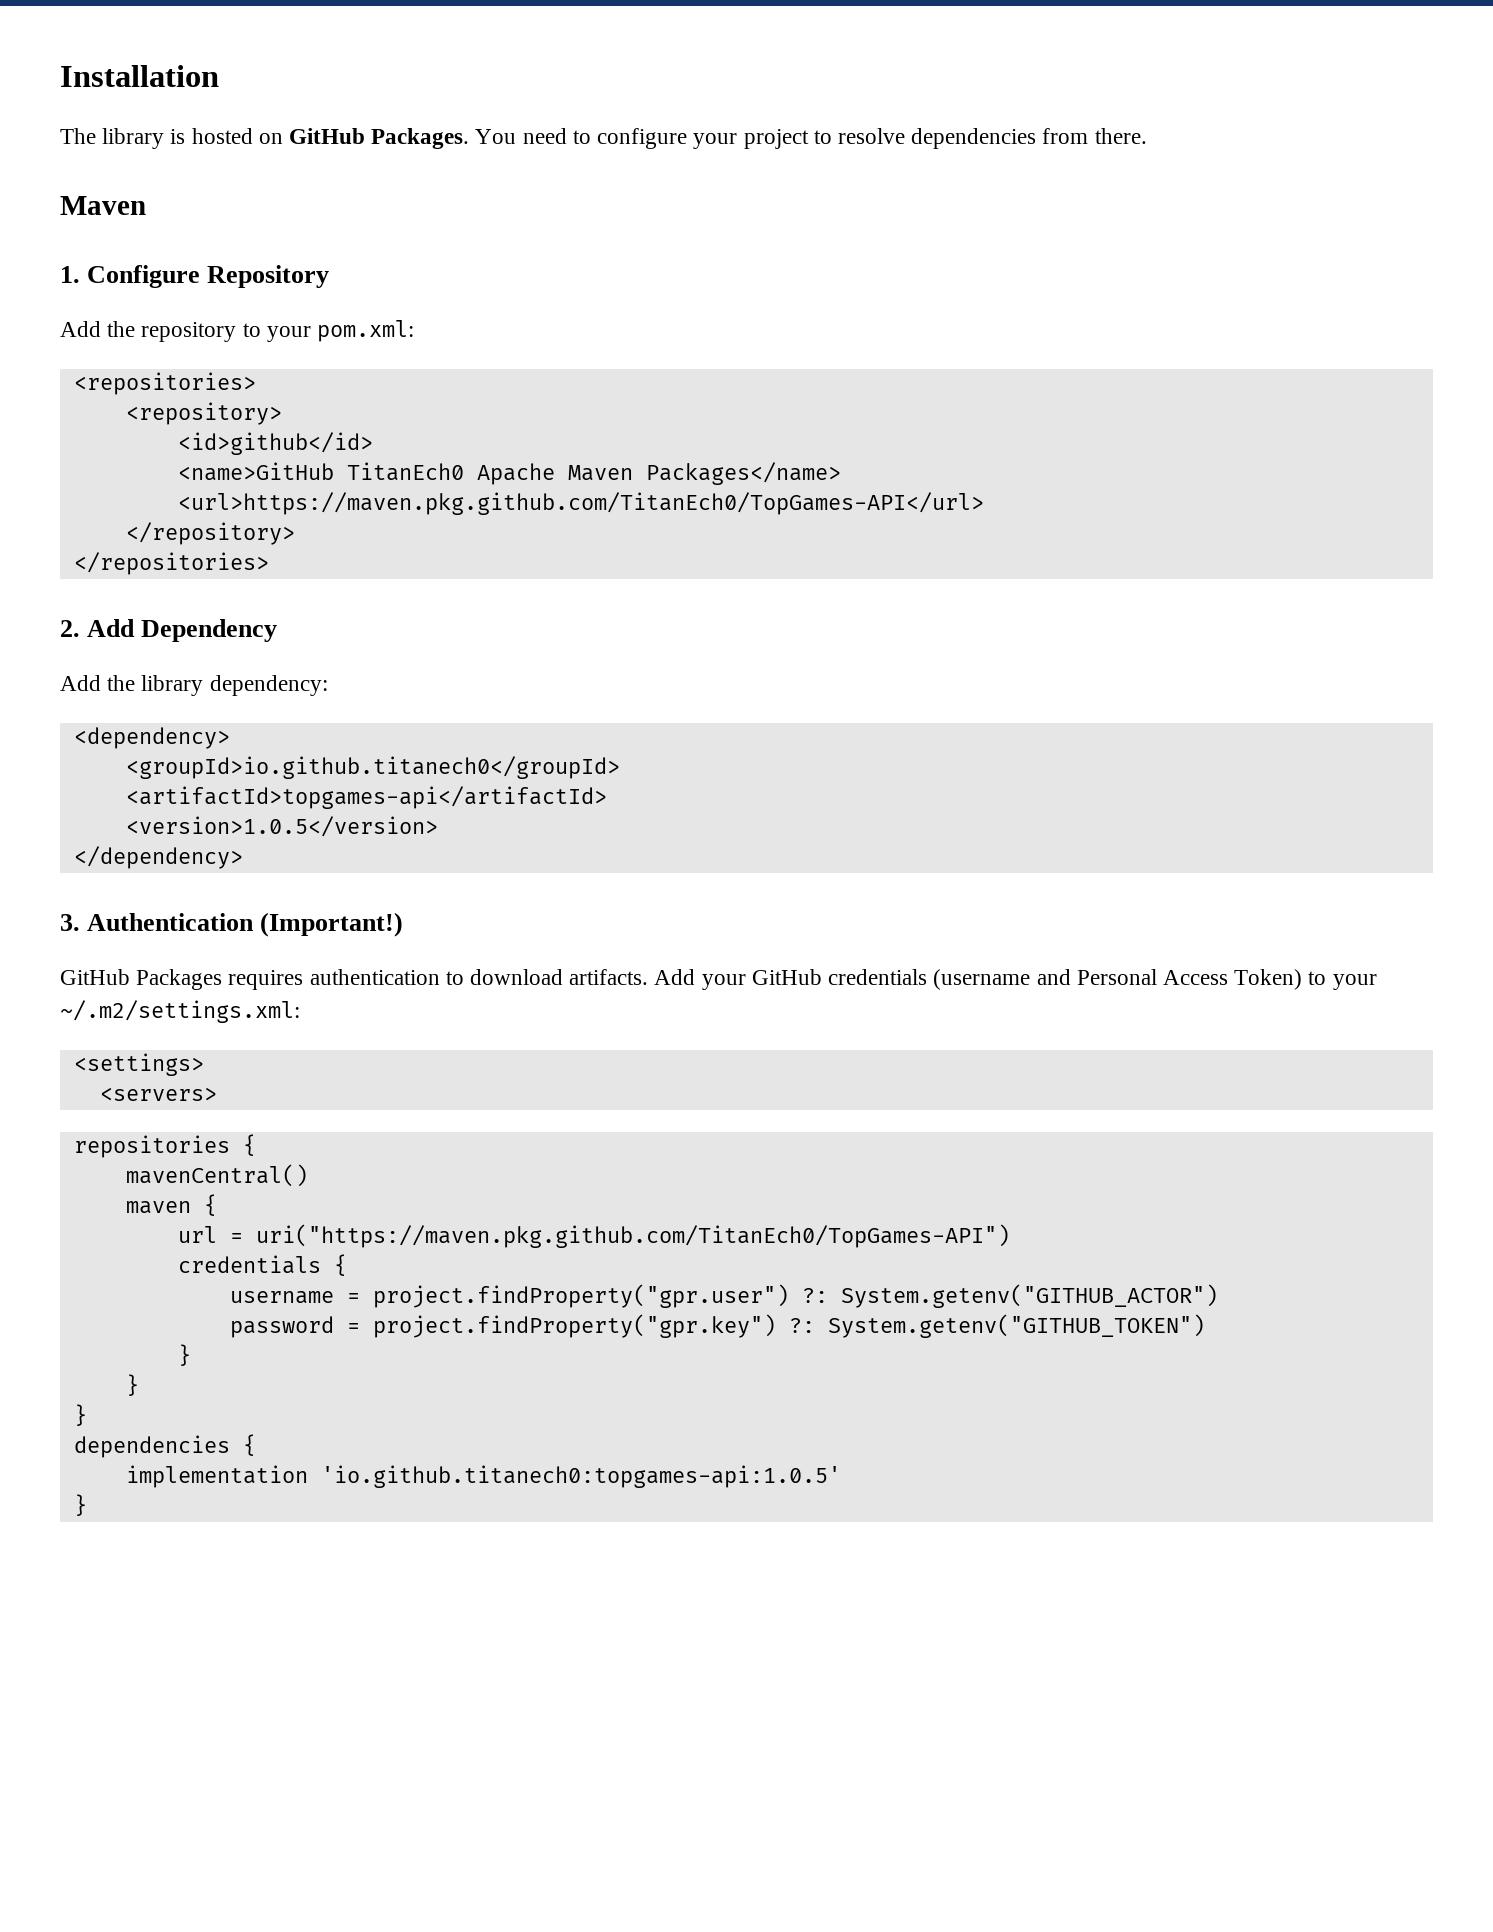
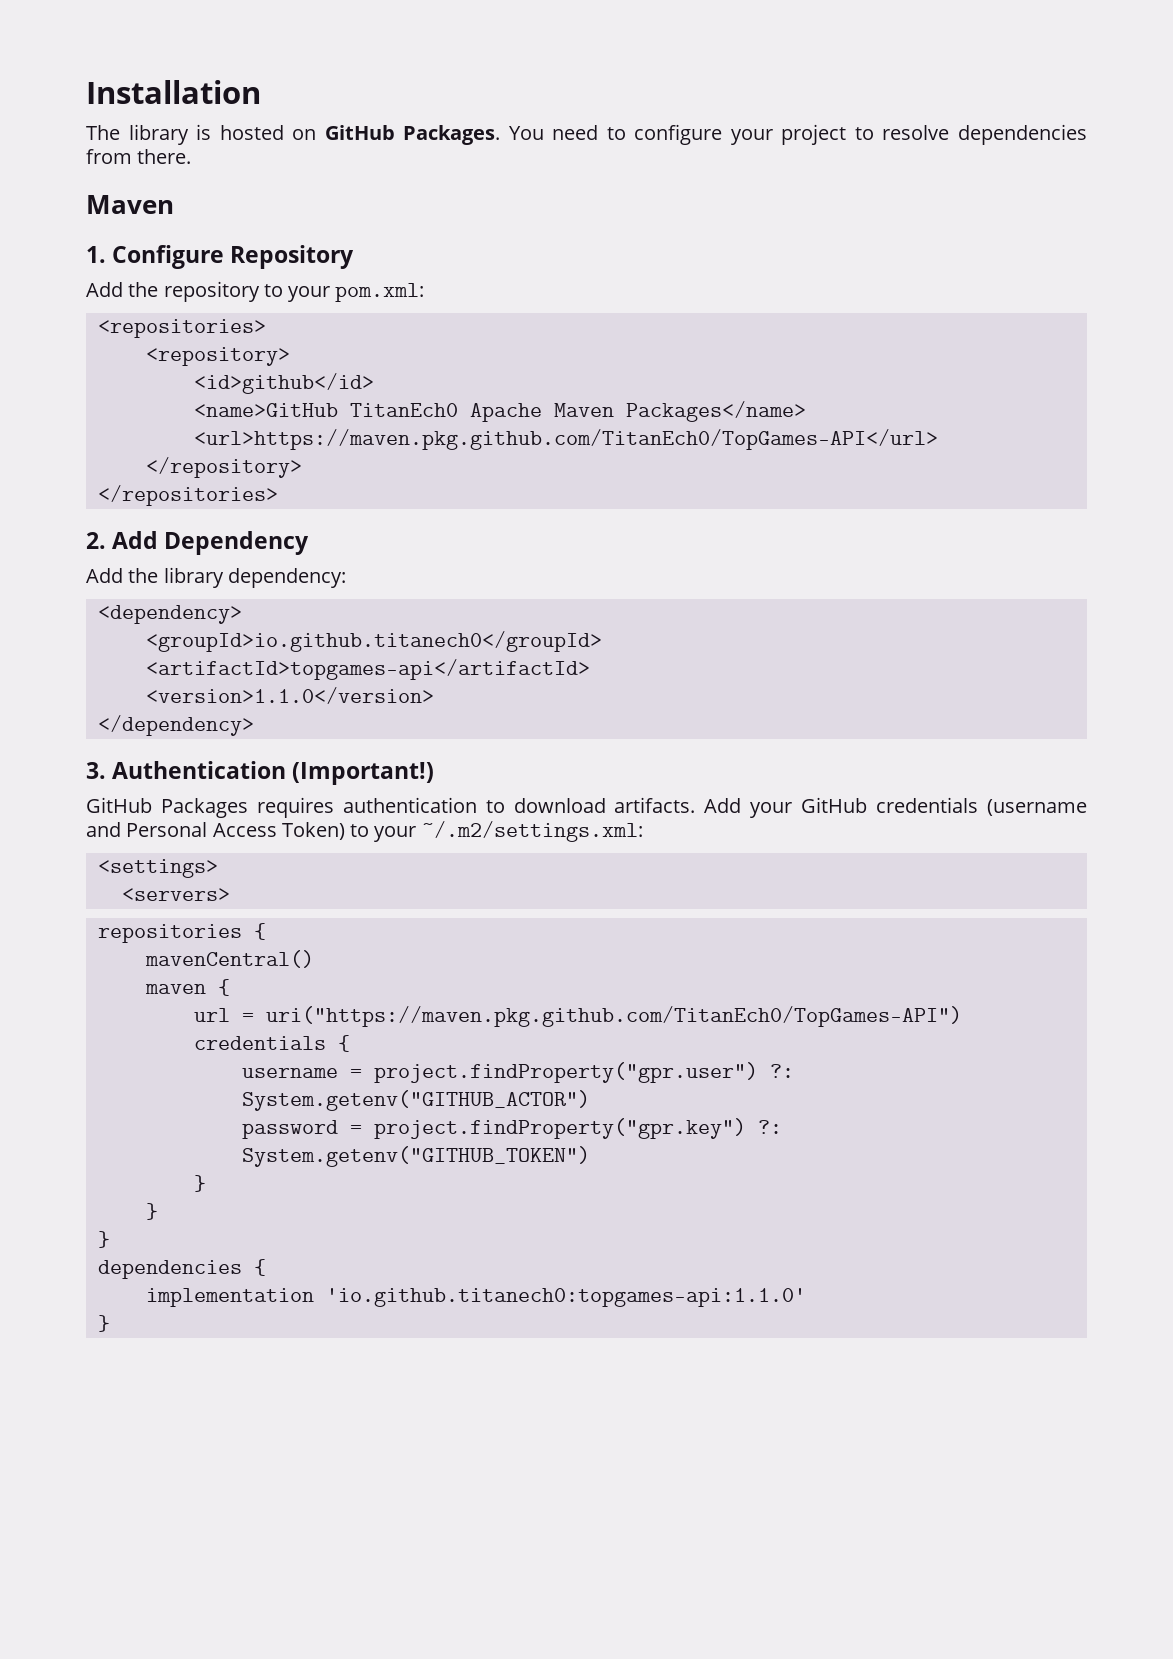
- <version>1.0.5</version>
+ <version>1.1.0</version>
- implementation 'io.github.titanech0:topgames-api:1.0.5'
+ implementation 'io.github.titanech0:topgames-api:1.1.0'

